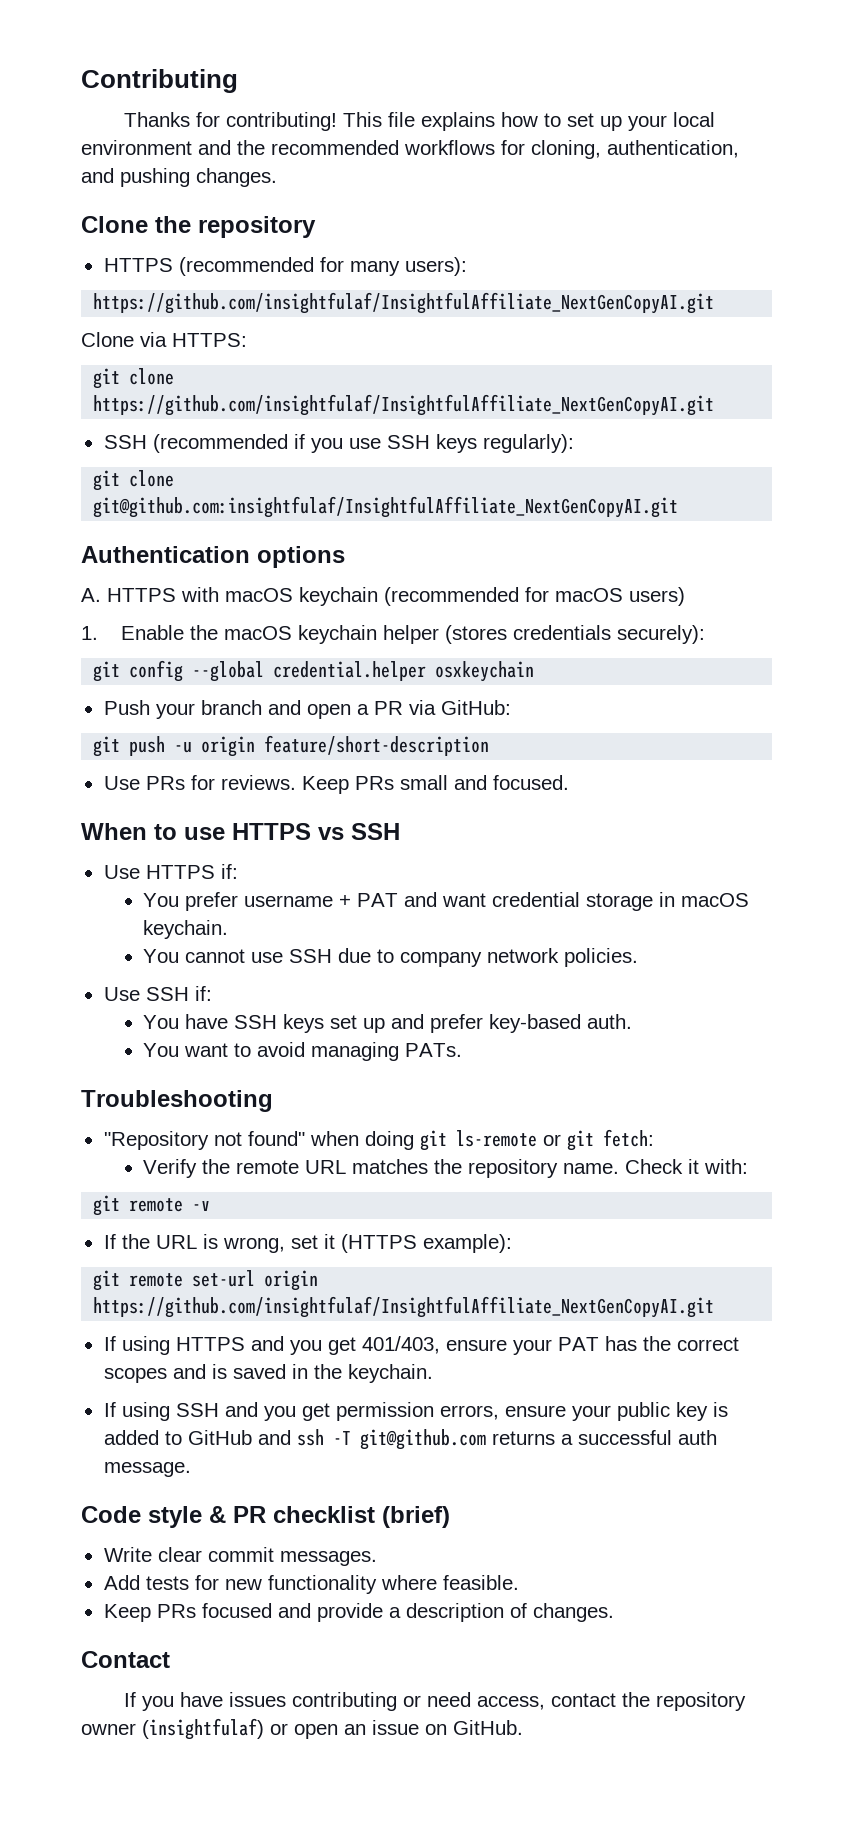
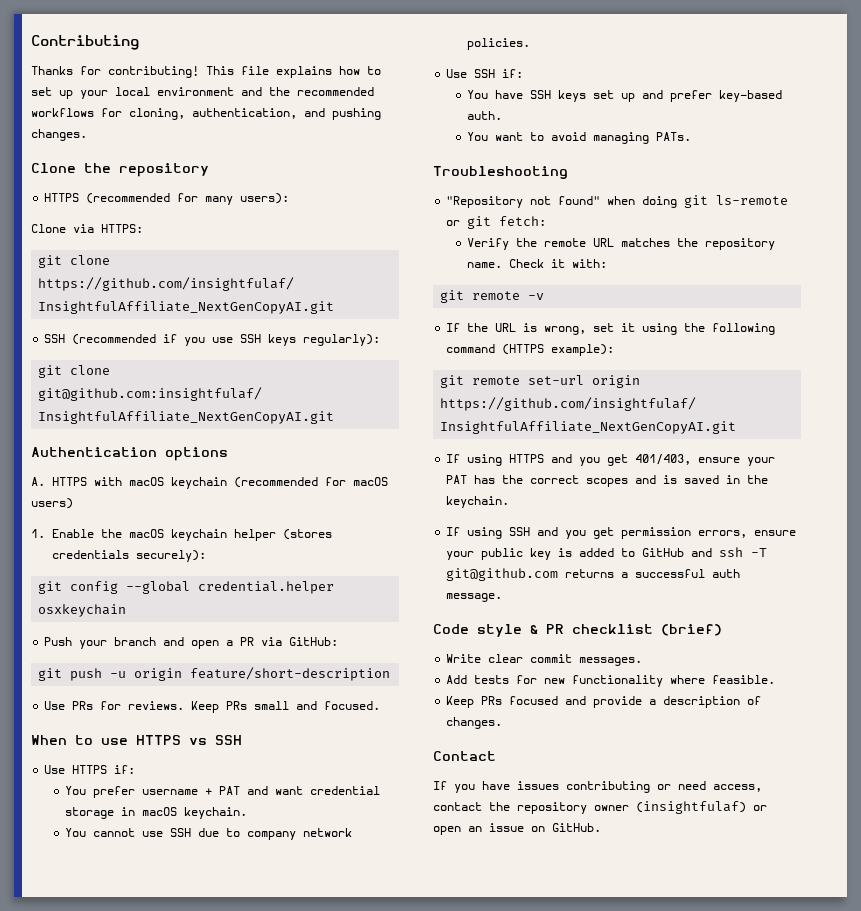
  HTTPS (recommended for many users):
- https://github.com/insightfulaf/InsightfulAffiliate_NextGenCopyAI.git
- If the URL is wrong, set it (HTTPS example):
+ If the URL is wrong, set it using the following command (HTTPS example):

